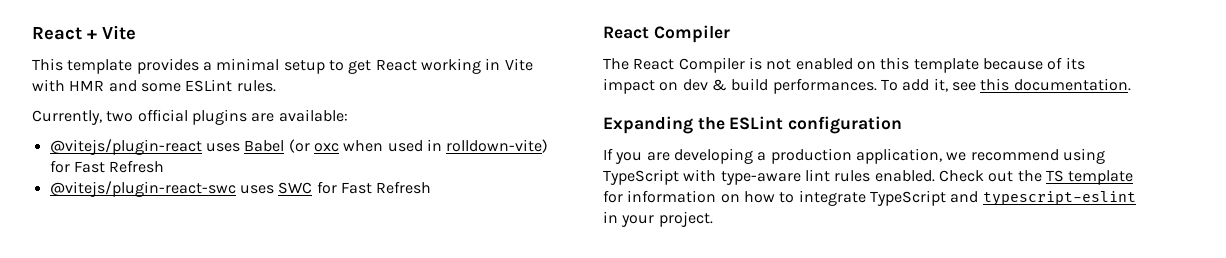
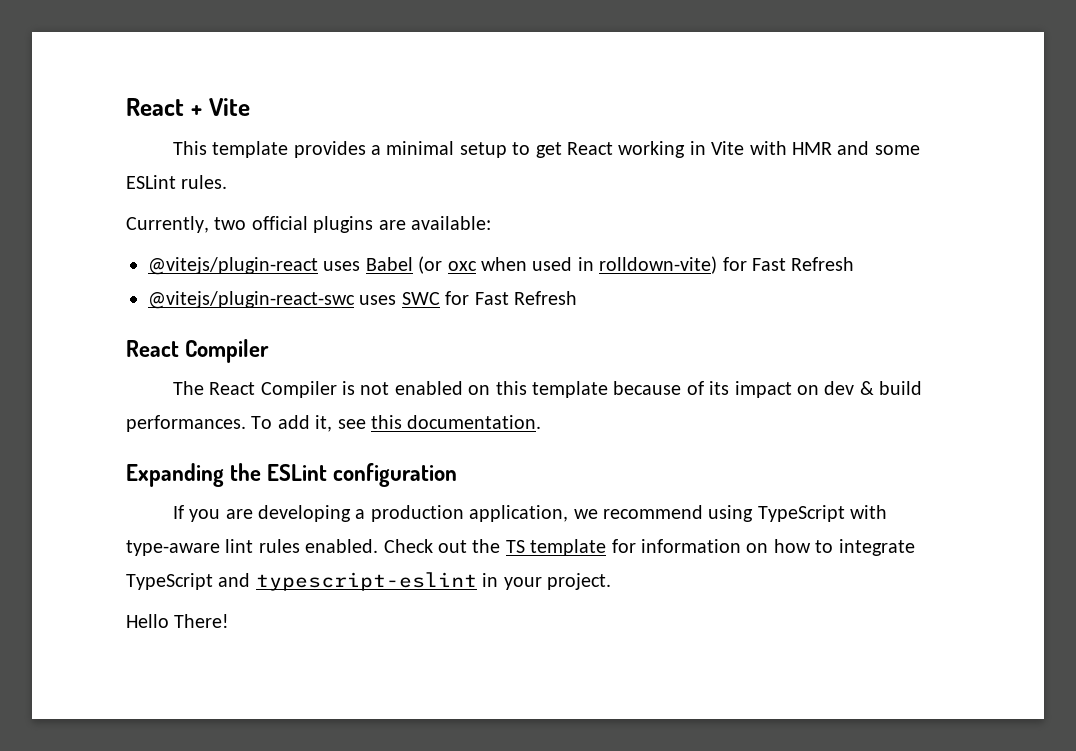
+ Hello There!

